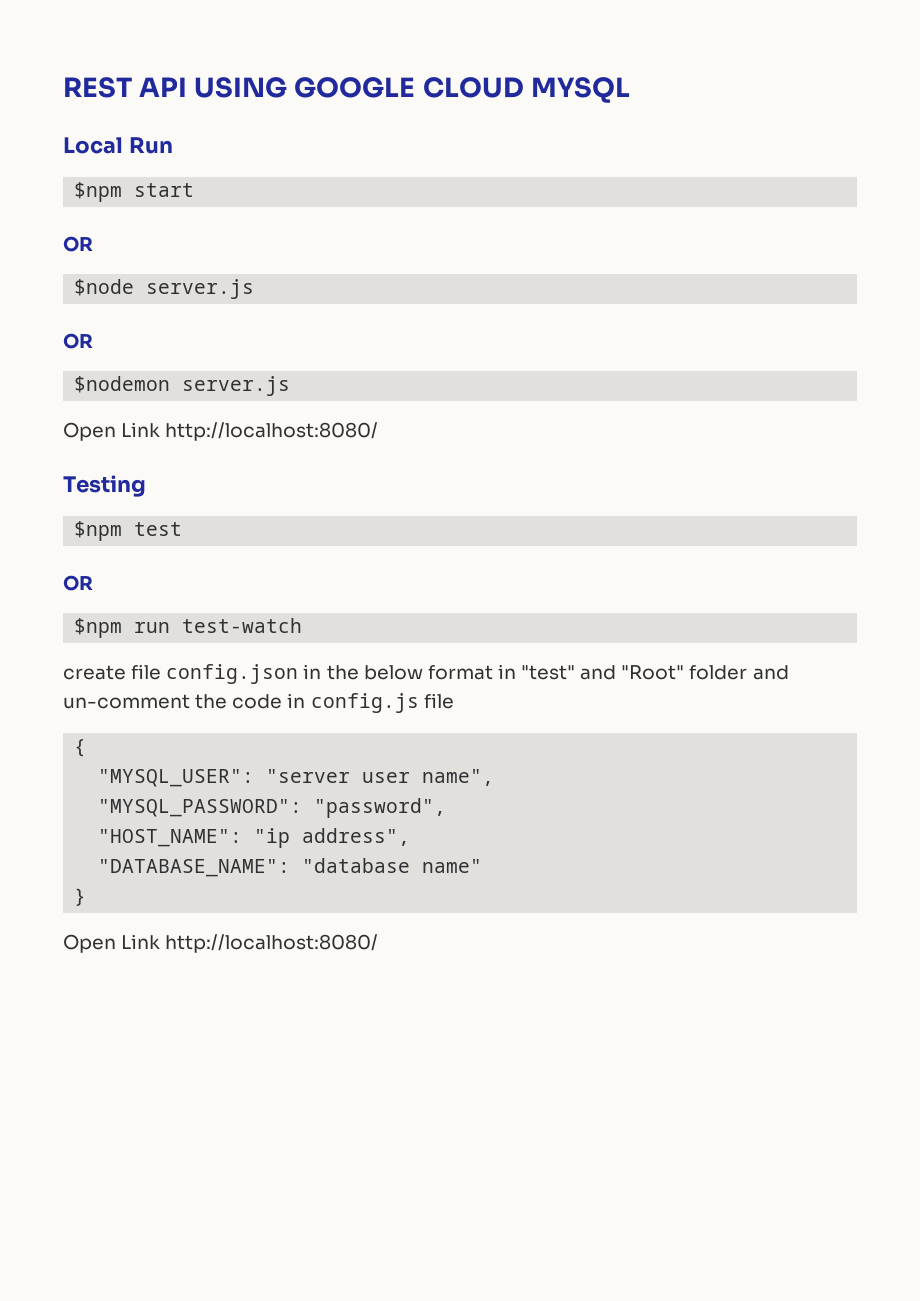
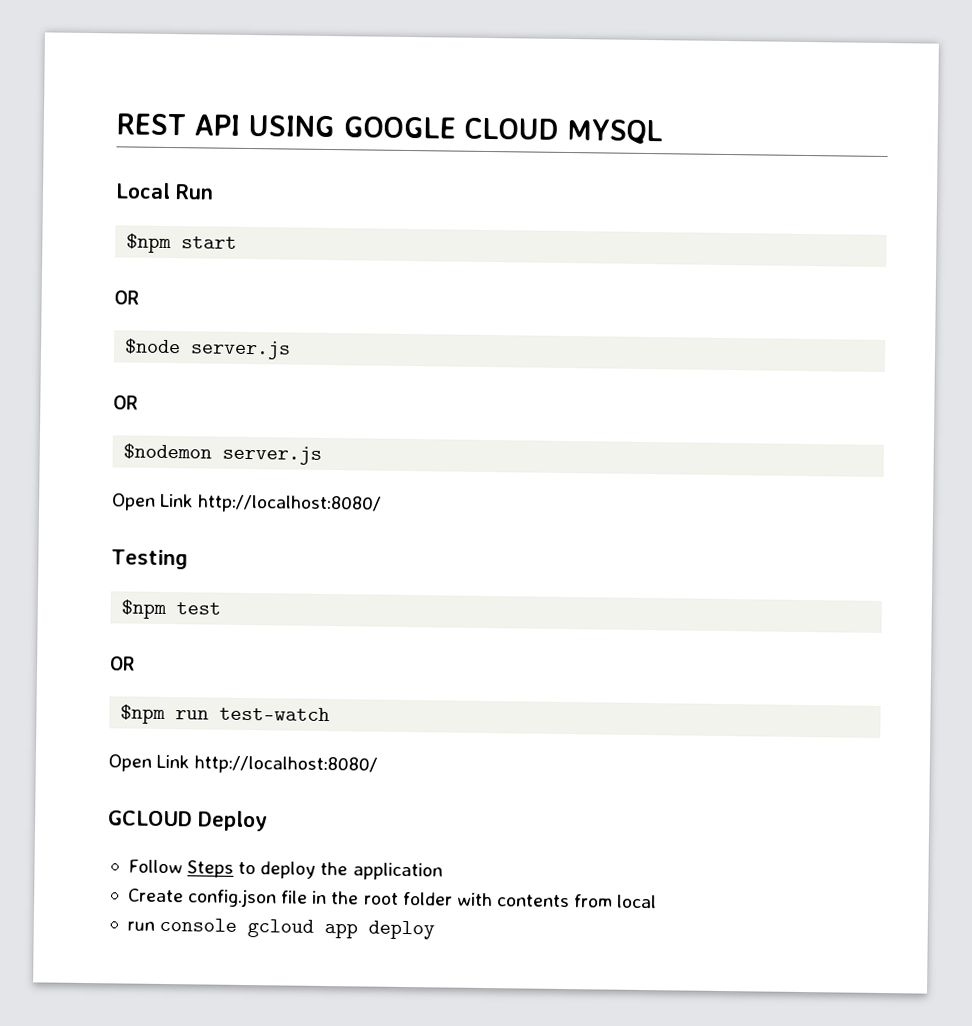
  $npm run test-watch
- create file config.json in the below format in "test" and "Root" folder and un-comment the code in config.js file
- {
- "MYSQL_USER": "server user name",
- "MYSQL_PASSWORD": "password",
- "HOST_NAME": "ip address",
- "DATABASE_NAME": "database name"
- }
  Open Link http://localhost:8080/
+ GCLOUD Deploy
+ Follow Steps to deploy the application
+ Create config.json file in the root folder with contents from local
+ run console gcloud app deploy

